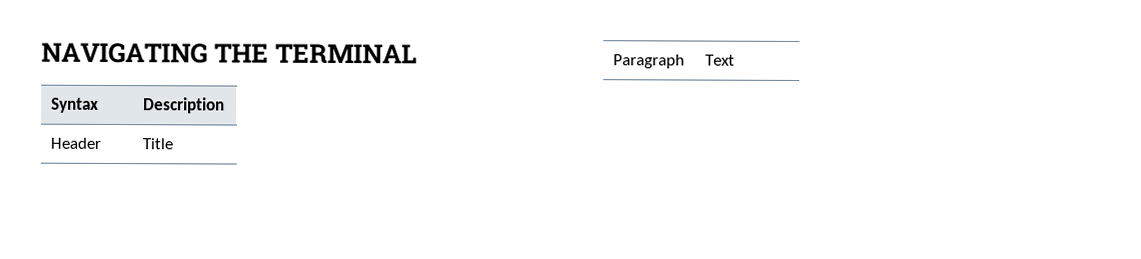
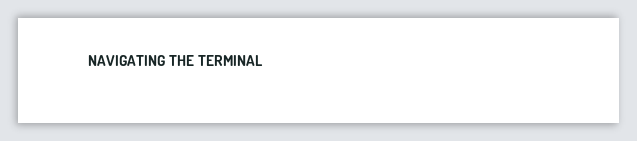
- Syntax | Description
- Header | Title
- Paragraph | Text

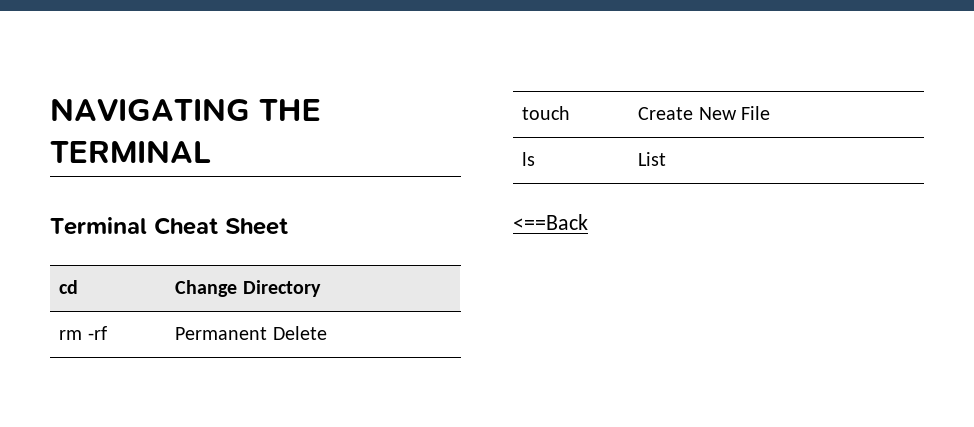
+ Terminal Cheat Sheet
+ cd | Change Directory
+ rm -rf | Permanent Delete
+ touch | Create New File
+ ls | List
+ <==Back

